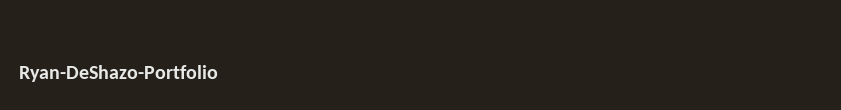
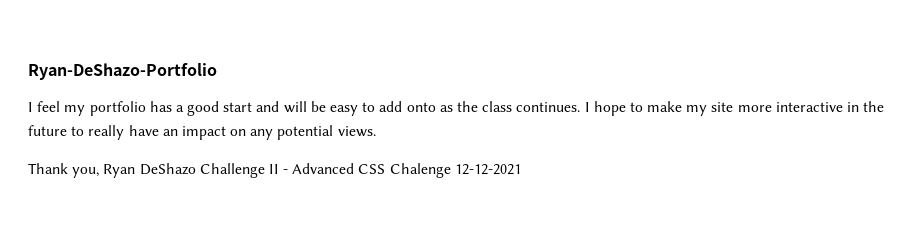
+ I feel my portfolio has a good start and will be easy to add onto as the class continues. I hope to make my site more interactive in the future to really have an impact on any potential views.
+ Thank you, Ryan DeShazo Challenge II - Advanced CSS Chalenge 12-12-2021

